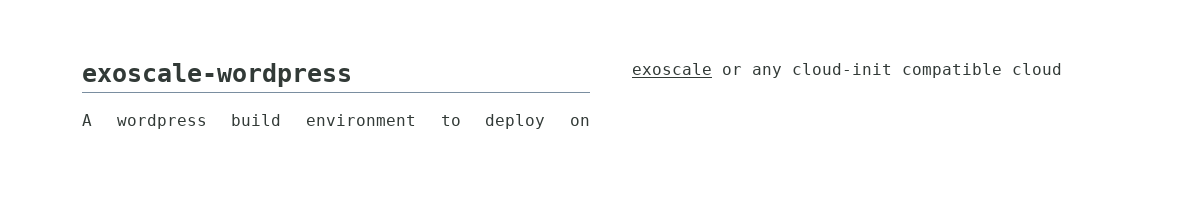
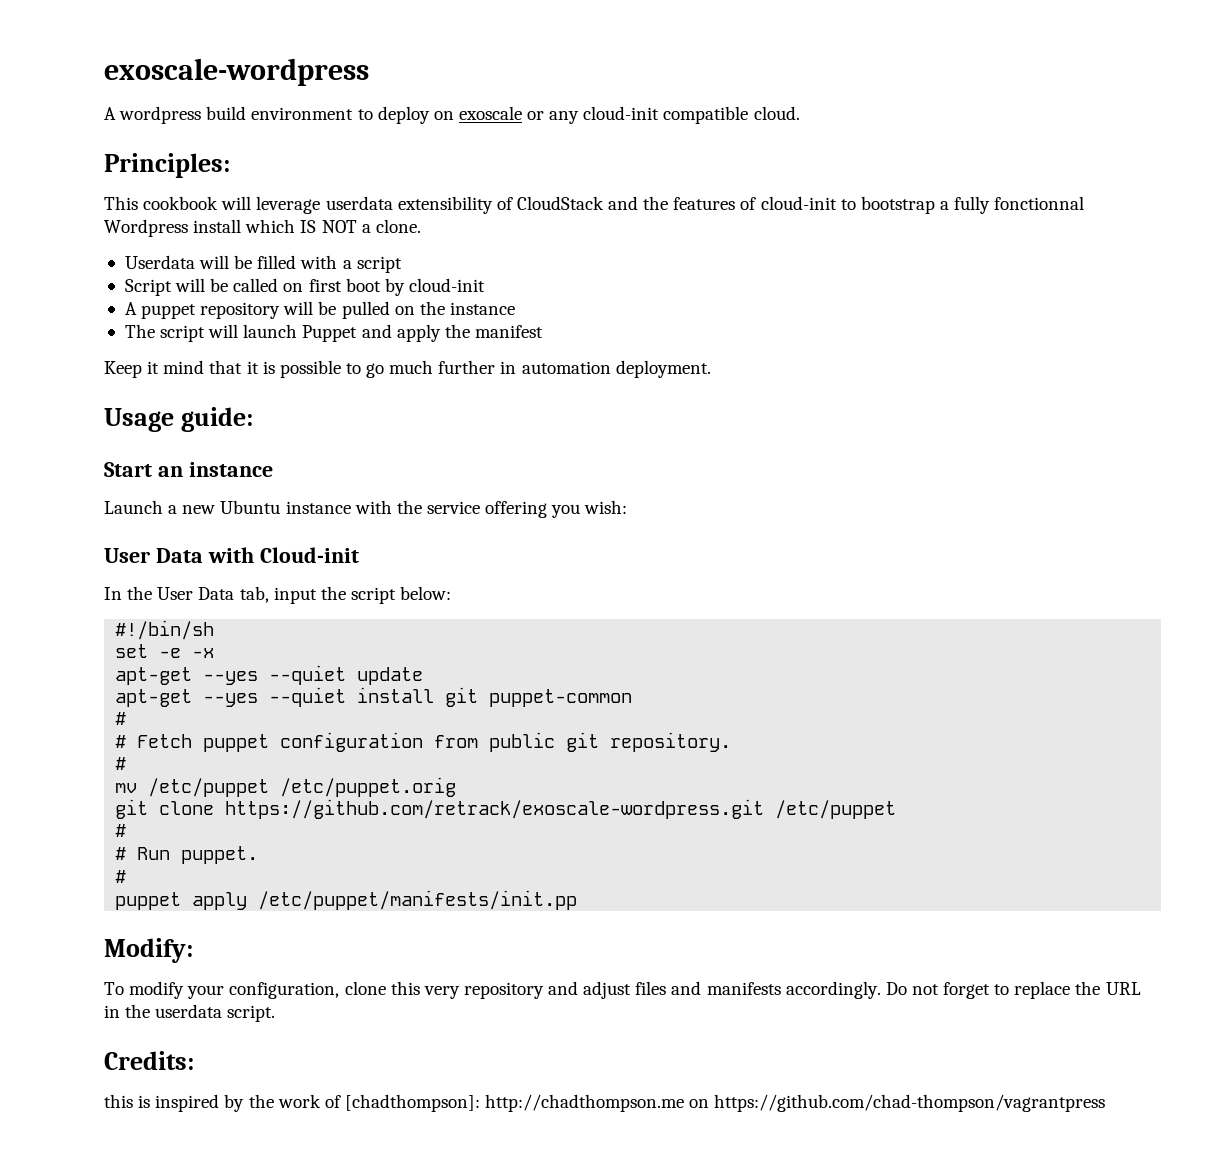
- A wordpress build environment to deploy on exoscale or any cloud-init compatible cloud
+ A wordpress build environment to deploy on exoscale or any cloud-init compatible cloud.
+ Principles:
+ This cookbook will leverage userdata extensibility of CloudStack and the features of cloud-init to bootstrap a fully fonctionnal Wordpress install which IS NOT a clone.
+ Userdata will be filled with a script
+ Script will be called on first boot by cloud-init
+ A puppet repository will be pulled on the instance
+ The script will launch Puppet and apply the manifest
+ Keep it mind that it is possible to go much further in automation deployment.
+ Usage guide:
+ Start an instance
+ Launch a new Ubuntu instance with the service offering you wish:
+ User Data with Cloud-init
+ In the User Data tab, input the script below:
+ #!/bin/sh
+ set -e -x
+ apt-get --yes --quiet update
+ apt-get --yes --quiet install git puppet-common
+ #
+ # Fetch puppet configuration from public git repository.
+ #
+ mv /etc/puppet /etc/puppet.orig
+ git clone https://github.com/retrack/exoscale-wordpress.git /etc/puppet
+ #
+ # Run puppet.
+ #
+ puppet apply /etc/puppet/manifests/init.pp
+ Modify:
+ To modify your configuration, clone this very repository and adjust files and manifests accordingly. Do not forget to replace the URL in the userdata script.
+ Credits:
+ this is inspired by the work of [chadthompson]: http://chadthompson.me on https://github.com/chad-thompson/vagrantpress

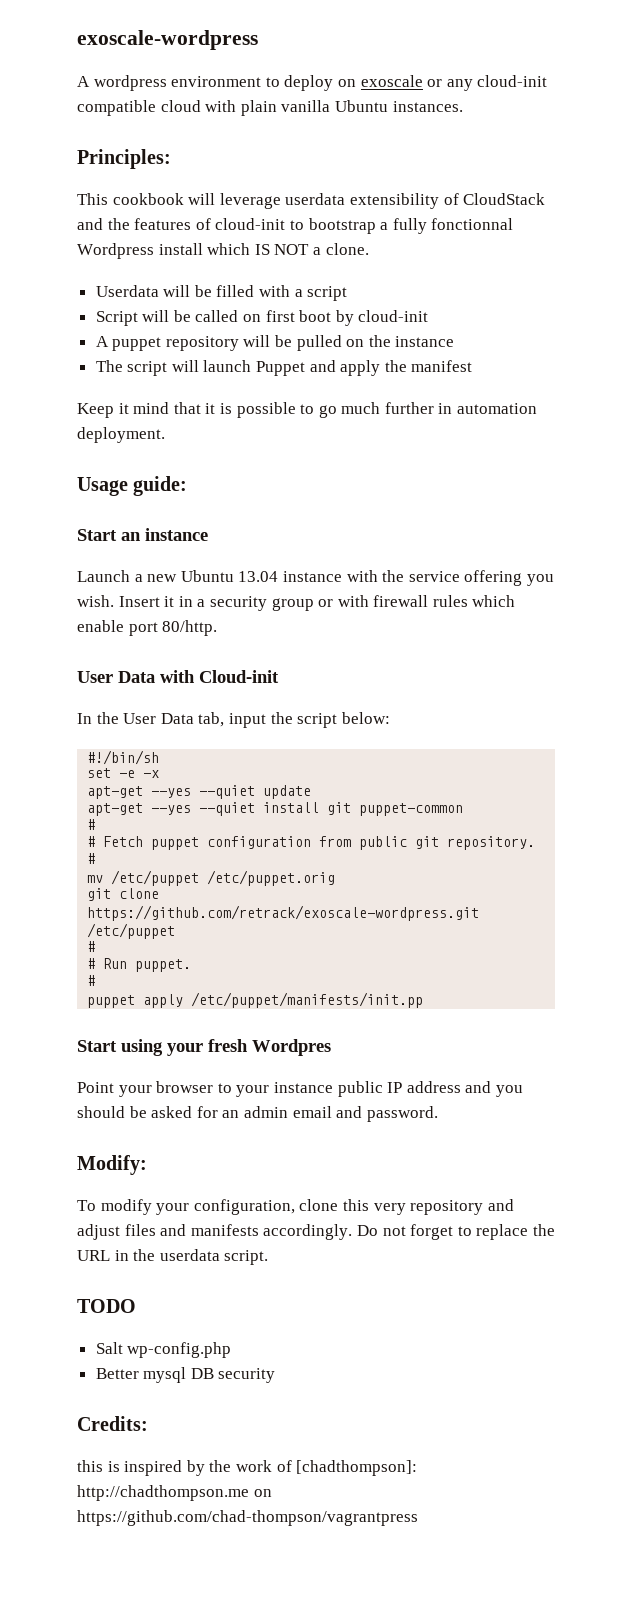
- A wordpress build environment to deploy on exoscale or any cloud-init compatible cloud.
+ A wordpress environment to deploy on exoscale or any cloud-init compatible cloud with plain vanilla Ubuntu instances.
- Launch a new Ubuntu instance with the service offering you wish:
+ Launch a new Ubuntu 13.04 instance with the service offering you wish. Insert it in a security group or with firewall rules which enable port 80/http.
+ Start using your fresh Wordpres
+ Point your browser to your instance public IP address and you should be asked for an admin email and password.
+ TODO
+ Salt wp-config.php
+ Better mysql DB security

